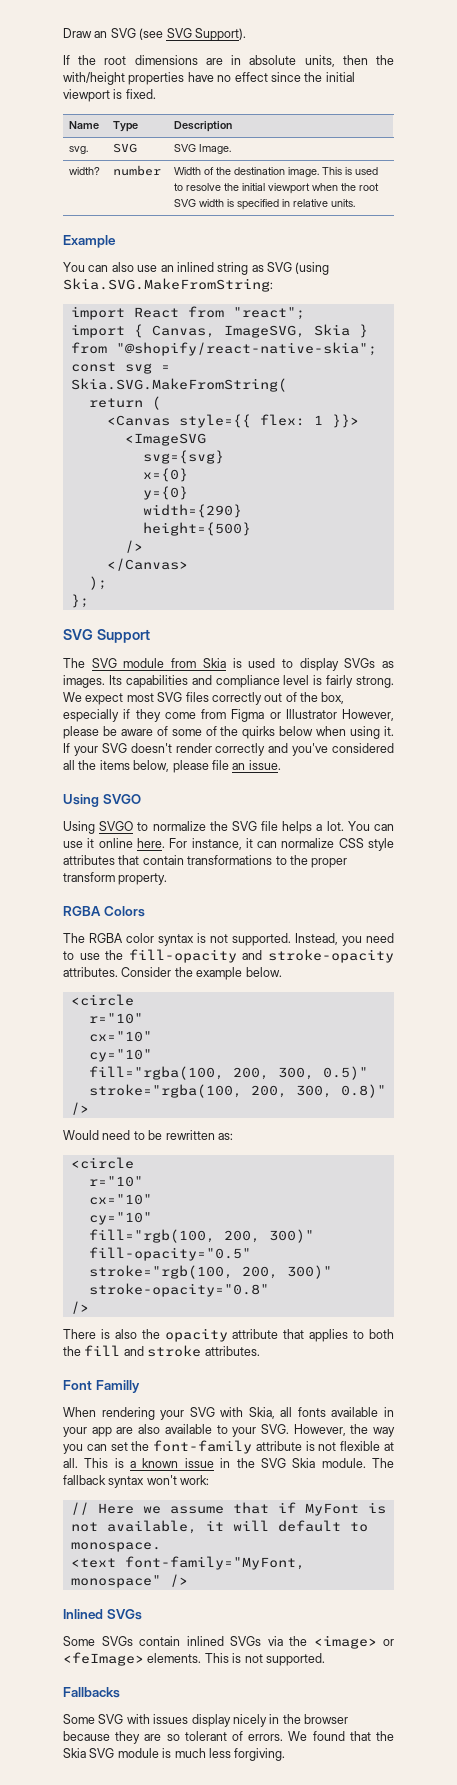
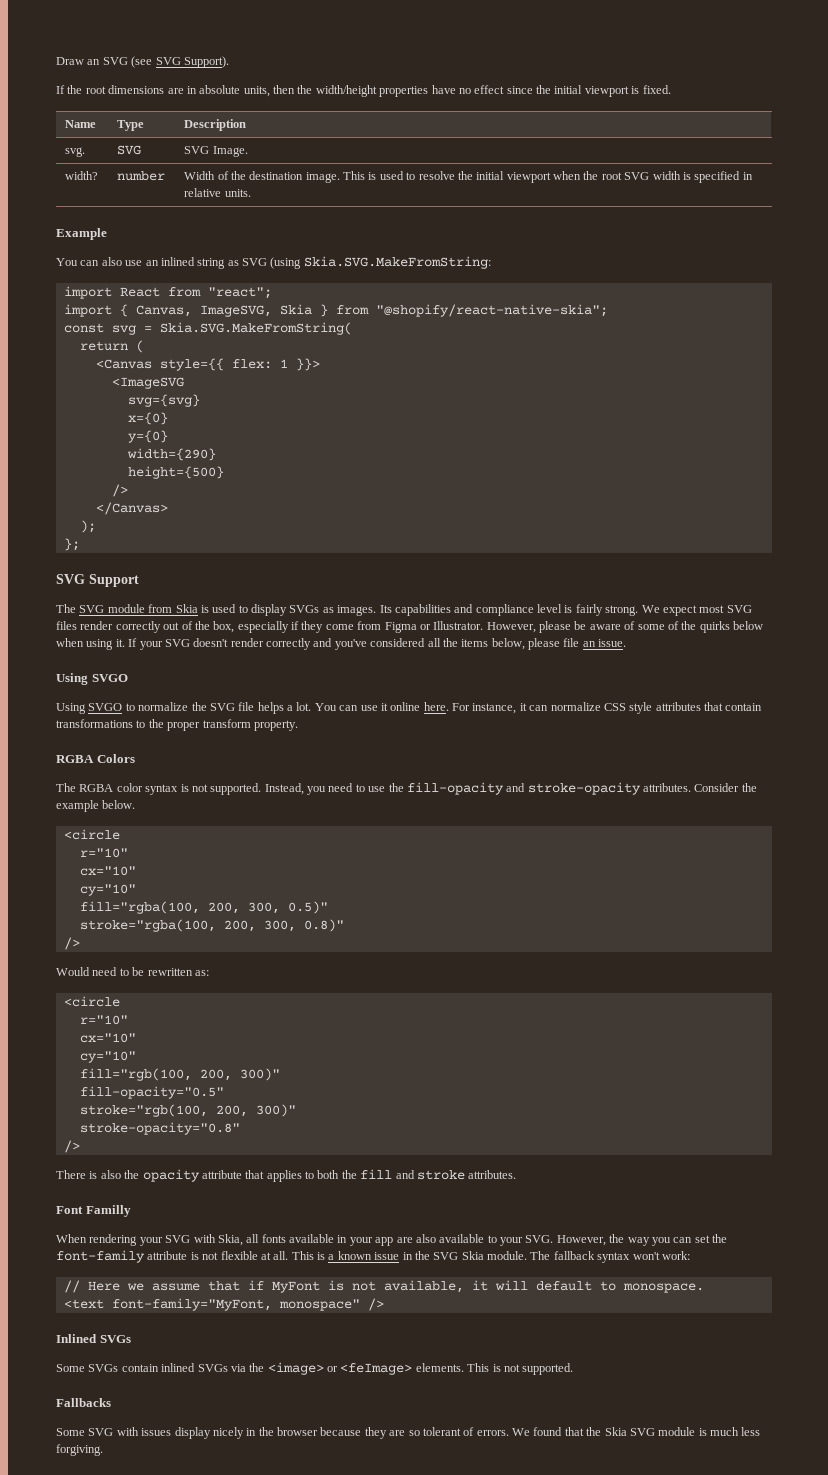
- If the root dimensions are in absolute units, then the with/height properties have no effect since the initial viewport is fixed.
+ If the root dimensions are in absolute units, then the width/height properties have no effect since the initial viewport is fixed.
- We expect most SVG files correctly out of the box, especially if they come from Figma or Illustrator However, please be aware of some of the quirks below when using it.
+ We expect most SVG files render correctly out of the box, especially if they come from Figma or Illustrator. However, please be aware of some of the quirks below when using it.

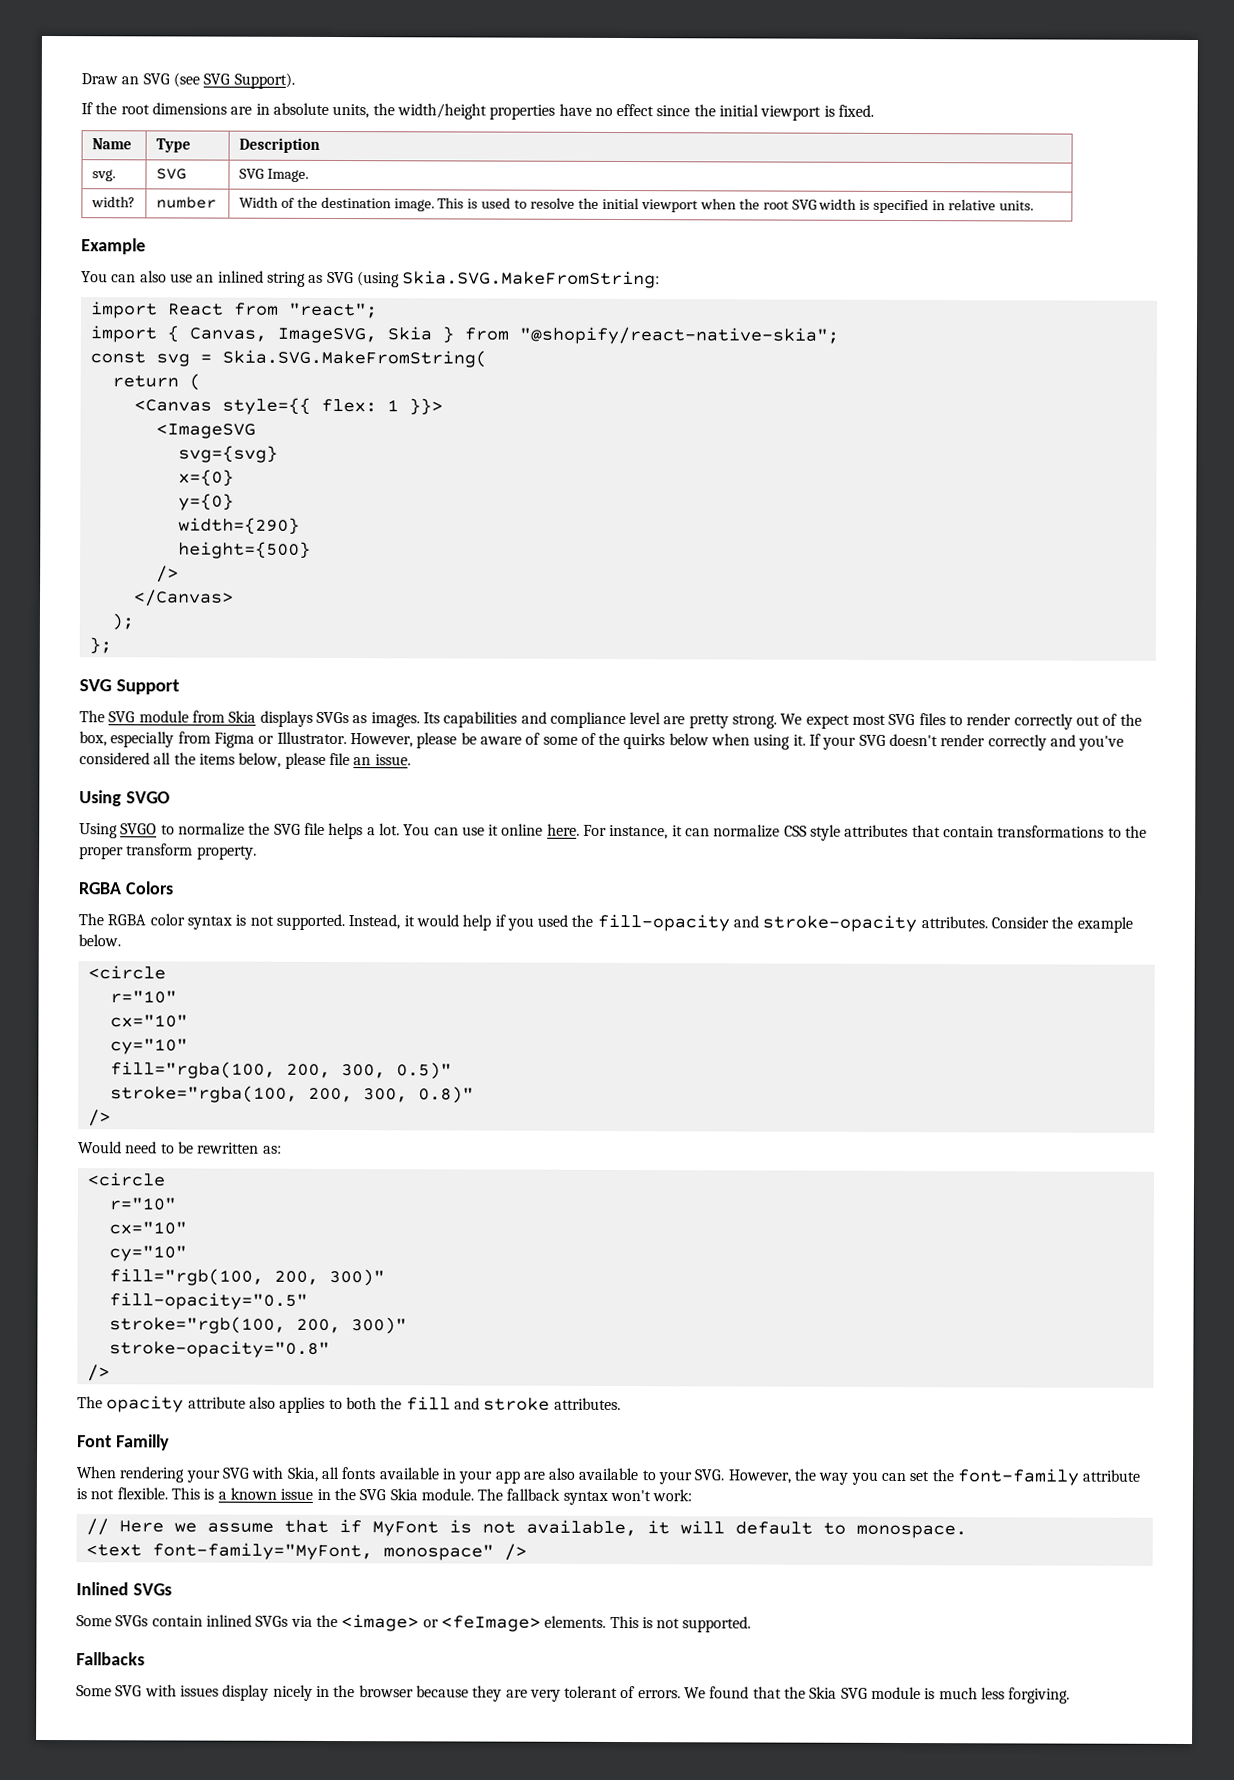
- If the root dimensions are in absolute units, then the width/height properties have no effect since the initial viewport is fixed.
+ If the root dimensions are in absolute units, the width/height properties have no effect since the initial viewport is fixed.
- The SVG module from Skia is used to display SVGs as images.
+ The SVG module from Skia displays SVGs as images.
- Its capabilities and compliance level is fairly strong.
+ Its capabilities and compliance level are pretty strong.
- We expect most SVG files render correctly out of the box, especially if they come from Figma or Illustrator.
+ We expect most SVG files to render correctly out of the box, especially from Figma or Illustrator.
- Instead, you need to use the fill-opacity and stroke-opacity attributes.
+ Instead, it would help if you used the fill-opacity and stroke-opacity attributes.
- There is also the opacity attribute that applies to both the fill and stroke attributes.
+ The opacity attribute also applies to both the fill and stroke attributes.
- When rendering your SVG with Skia, all fonts available in your app are also available to your SVG. However, the way you can set the font-family attribute is not flexible at all.
+ When rendering your SVG with Skia, all fonts available in your app are also available to your SVG. However, the way you can set the font-family attribute is not flexible.
- Some SVG with issues display nicely in the browser because they are so tolerant of errors.
+ Some SVG with issues display nicely in the browser because they are very tolerant of errors.

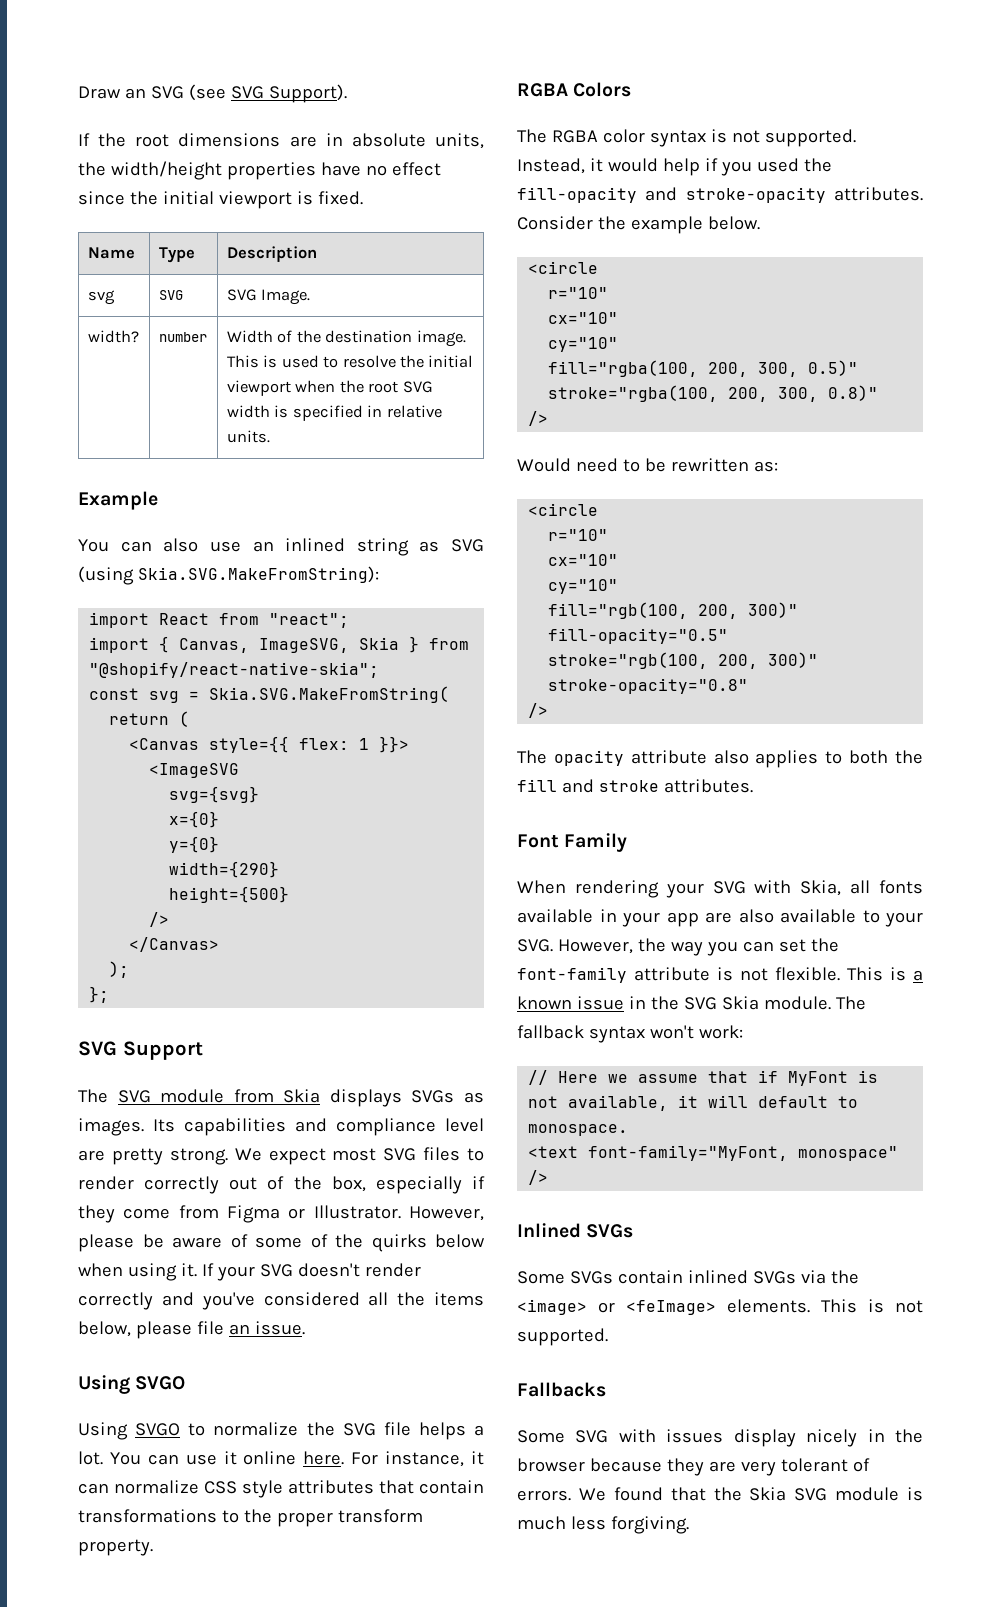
- svg. | SVG | SVG Image.
+ svg | SVG | SVG Image.
- You can also use an inlined string as SVG (using Skia.SVG.MakeFromString:
+ You can also use an inlined string as SVG (using Skia.SVG.MakeFromString):
- We expect most SVG files to render correctly out of the box, especially from Figma or Illustrator.
+ We expect most SVG files to render correctly out of the box, especially if they come from Figma or Illustrator.
- Font Familly
+ Font Family

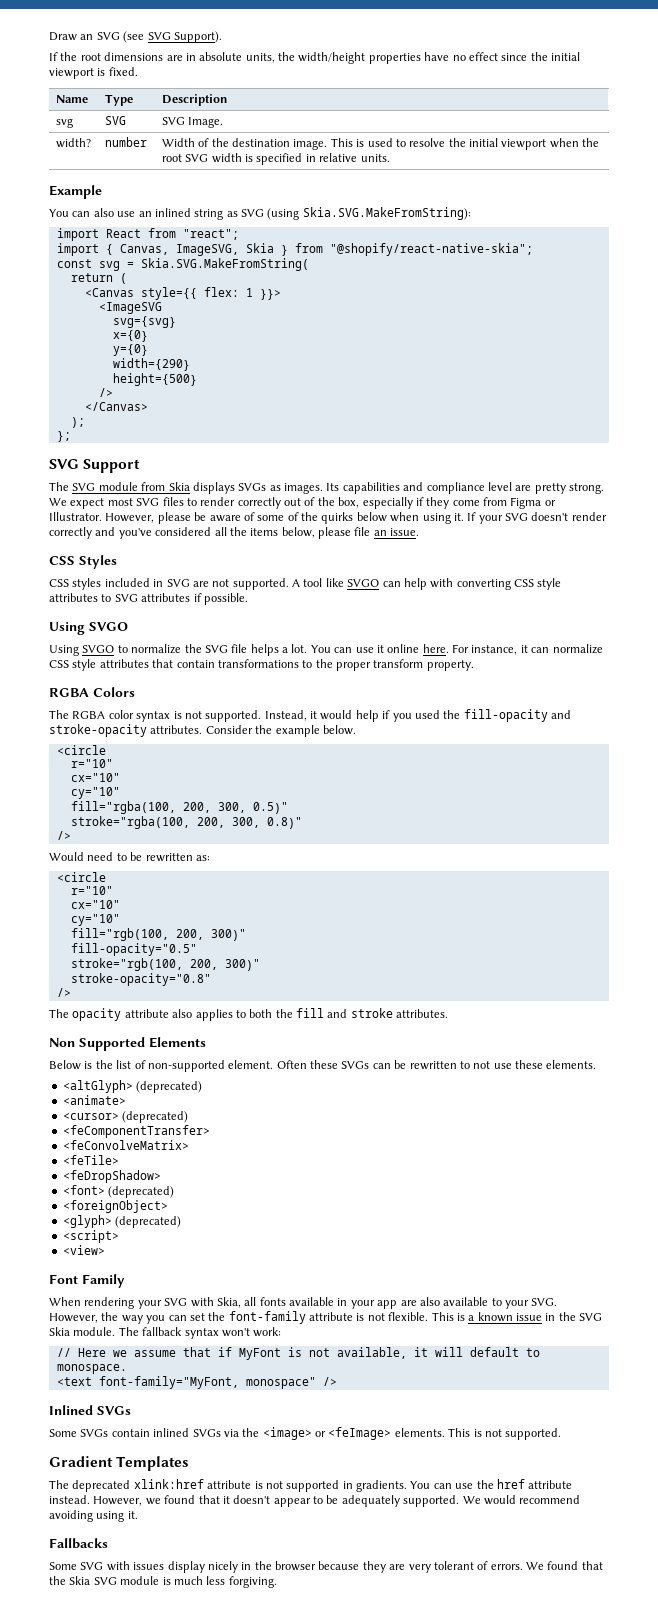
+ CSS Styles
+ CSS styles included in SVG are not supported. A tool like SVGO can help with converting CSS style attributes to SVG attributes if possible.
+ Non Supported Elements
+ Below is the list of non-supported element. Often these SVGs can be rewritten to not use these elements.
+ <altGlyph> (deprecated)
+ <animate>
+ <cursor> (deprecated)
+ <feComponentTransfer>
+ <feConvolveMatrix>
+ <feTile>
+ <feDropShadow>
+ <font> (deprecated)
+ <foreignObject>
+ <glyph> (deprecated)
+ <script>
+ <view>
+ Gradient Templates
+ The deprecated xlink:href attribute is not supported in gradients. You can use the href attribute instead. However, we found that it doesn't appear to be adequately supported. We would recommend avoiding using it.

